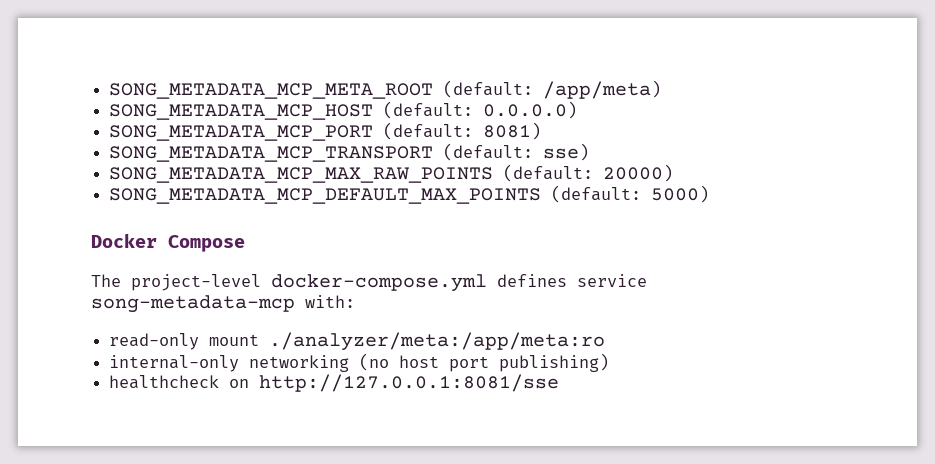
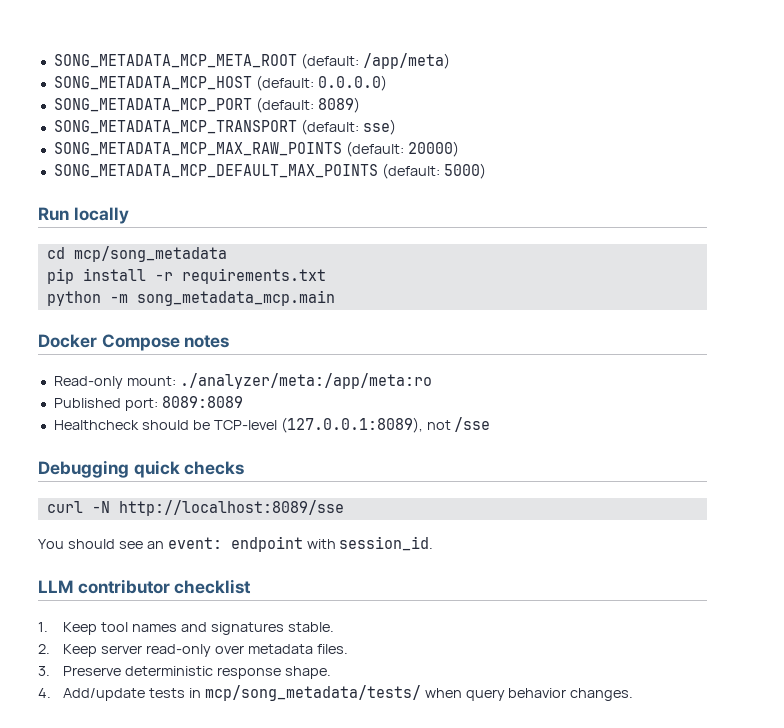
- SONG_METADATA_MCP_PORT (default: 8081)
+ SONG_METADATA_MCP_PORT (default: 8089)
- Docker Compose
- The project-level docker-compose.yml defines service song-metadata-mcp with:
- read-only mount ./analyzer/meta:/app/meta:ro
- internal-only networking (no host port publishing)
- healthcheck on http://127.0.0.1:8081/sse
+ Run locally
+ cd mcp/song_metadata
+ pip install -r requirements.txt
+ python -m song_metadata_mcp.main
+ Docker Compose notes
+ Read-only mount: ./analyzer/meta:/app/meta:ro
+ Published port: 8089:8089
+ Healthcheck should be TCP-level (127.0.0.1:8089), not /sse
+ Debugging quick checks
+ curl -N http://localhost:8089/sse
+ You should see an event: endpoint with session_id.
+ LLM contributor checklist
+ 1. Keep tool names and signatures stable.
+ 2. Keep server read-only over metadata files.
+ 3. Preserve deterministic response shape.
+ 4. Add/update tests in mcp/song_metadata/tests/ when query behavior changes.

